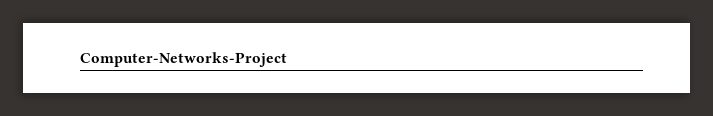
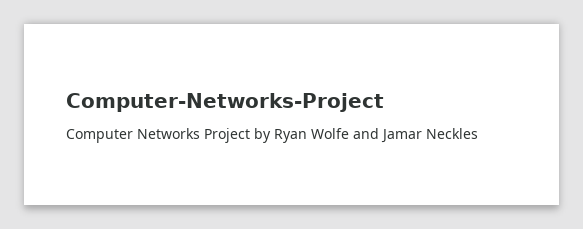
+ Computer Networks Project by Ryan Wolfe and Jamar Neckles

